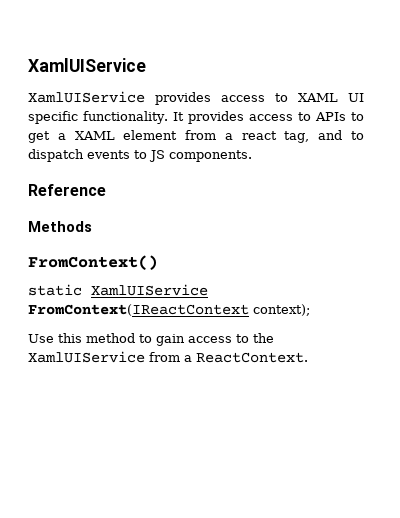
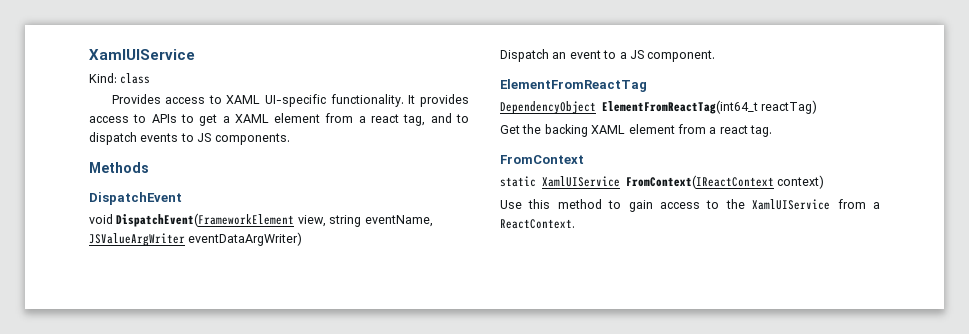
- XamlUIService provides access to XAML UI specific functionality.
+ Kind: class
+ Provides access to XAML UI-specific functionality.
- Reference
- FromContext()
+ DispatchEvent
+ void DispatchEvent(FrameworkElement view, string eventName, JSValueArgWriter eventDataArgWriter)
+ Dispatch an event to a JS component.
+ ElementFromReactTag
+ DependencyObject ElementFromReactTag(int64_t reactTag)
+ Get the backing XAML element from a react tag.
+ FromContext
- static XamlUIService FromContext(IReactContext context);
+ static XamlUIService FromContext(IReactContext context)

